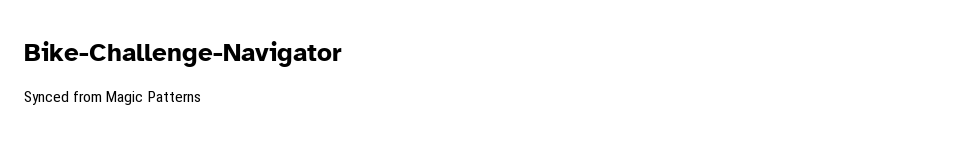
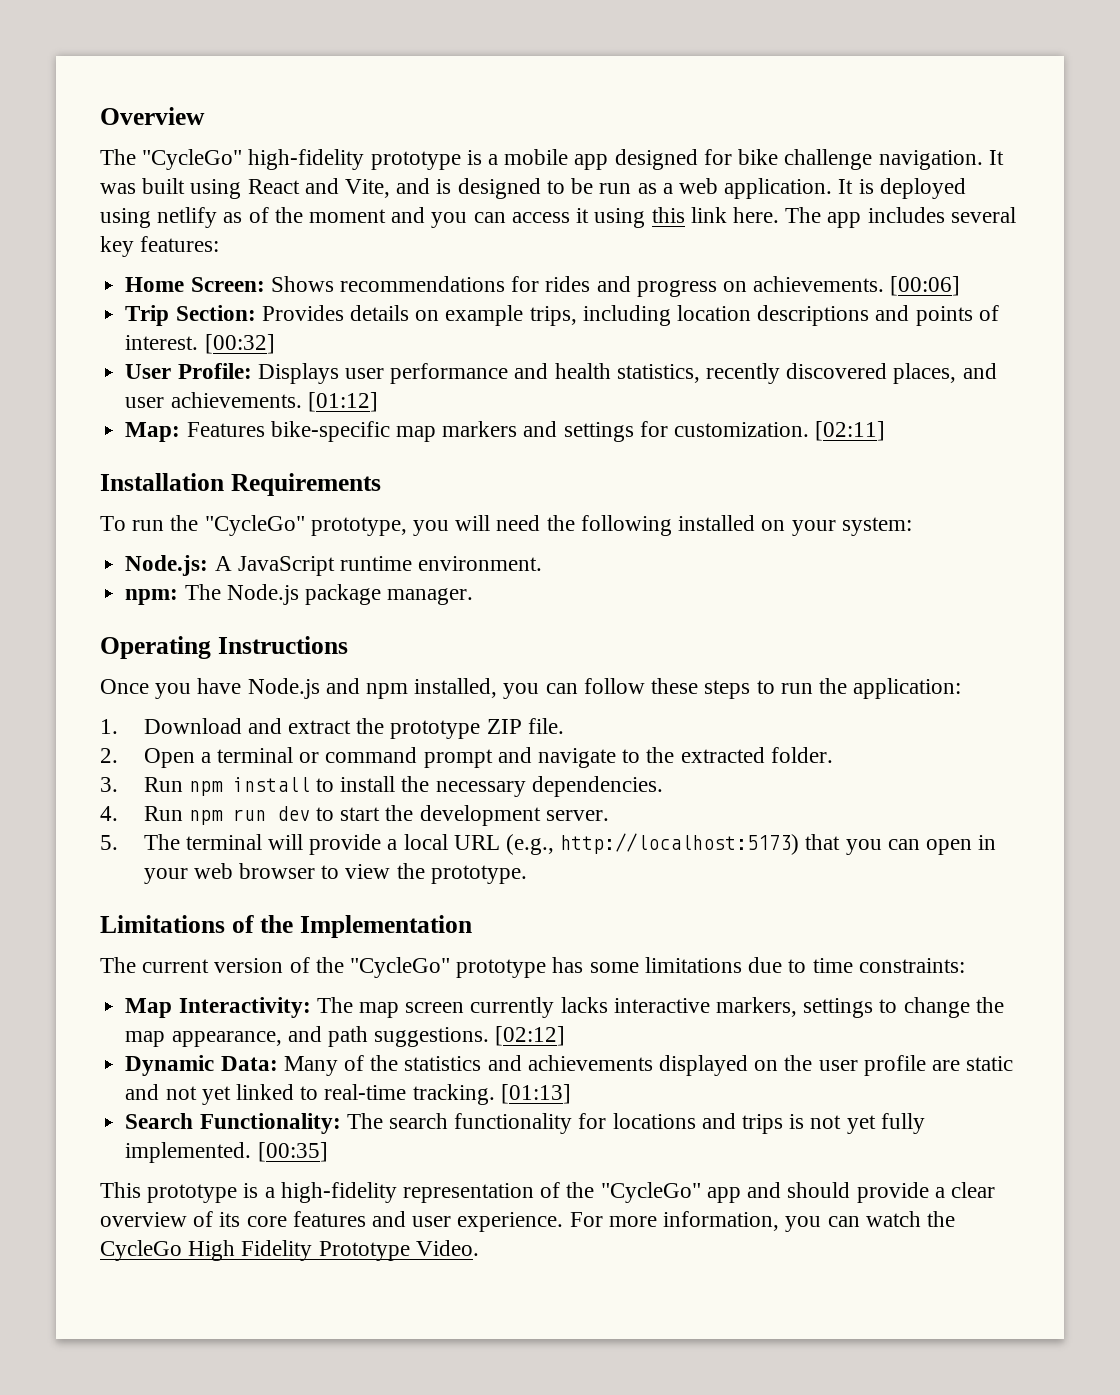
- Bike-Challenge-Navigator
- Synced from Magic Patterns
+ Overview
+ The "CycleGo" high-fidelity prototype is a mobile app designed for bike challenge navigation. It was built using React and Vite, and is designed to be run as a web application. It is deployed using netlify as of the moment and you can access it using this link here. The app includes several key features:
+ Home Screen: Shows recommendations for rides and progress on achievements. [00:06]
+ Trip Section: Provides details on example trips, including location descriptions and points of interest. [00:32]
+ User Profile: Displays user performance and health statistics, recently discovered places, and user achievements. [01:12]
+ Map: Features bike-specific map markers and settings for customization. [02:11]
+ Installation Requirements
+ To run the "CycleGo" prototype, you will need the following installed on your system:
+ Node.js: A JavaScript runtime environment.
+ npm: The Node.js package manager.
+ Operating Instructions
+ Once you have Node.js and npm installed, you can follow these steps to run the application:
+ 1. Download and extract the prototype ZIP file.
+ 2. Open a terminal or command prompt and navigate to the extracted folder.
+ 3. Run npm install to install the necessary dependencies.
+ 4. Run npm run dev to start the development server.
+ 5. The terminal will provide a local URL (e.g., http://localhost:5173) that you can open in your web browser to view the prototype.
+ Limitations of the Implementation
+ The current version of the "CycleGo" prototype has some limitations due to time constraints:
+ Map Interactivity: The map screen currently lacks interactive markers, settings to change the map appearance, and path suggestions. [02:12]
+ Dynamic Data: Many of the statistics and achievements displayed on the user profile are static and not yet linked to real-time tracking. [01:13]
+ Search Functionality: The search functionality for locations and trips is not yet fully implemented. [00:35]
+ This prototype is a high-fidelity representation of the "CycleGo" app and should provide a clear overview of its core features and user experience. For more information, you can watch the CycleGo High Fidelity Prototype Video.

